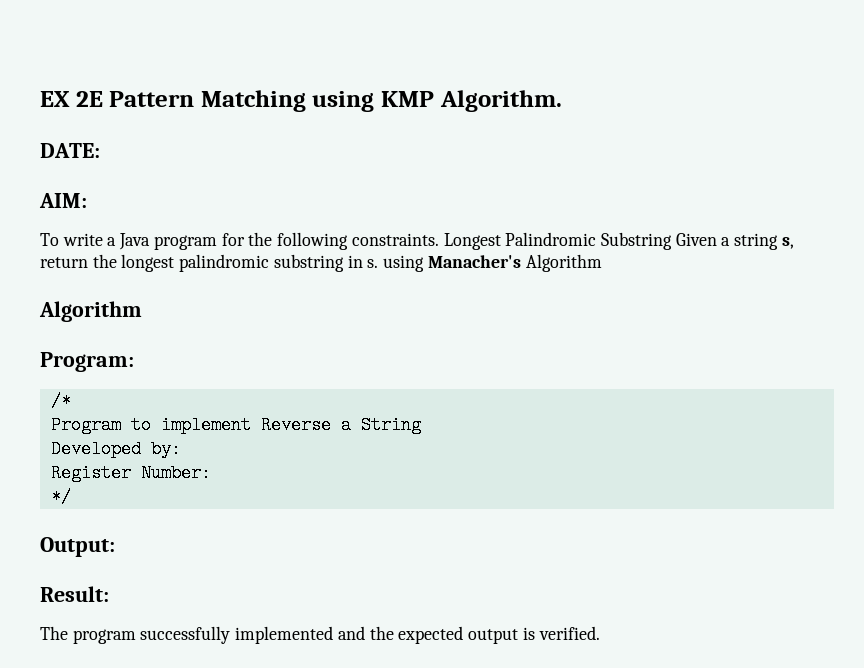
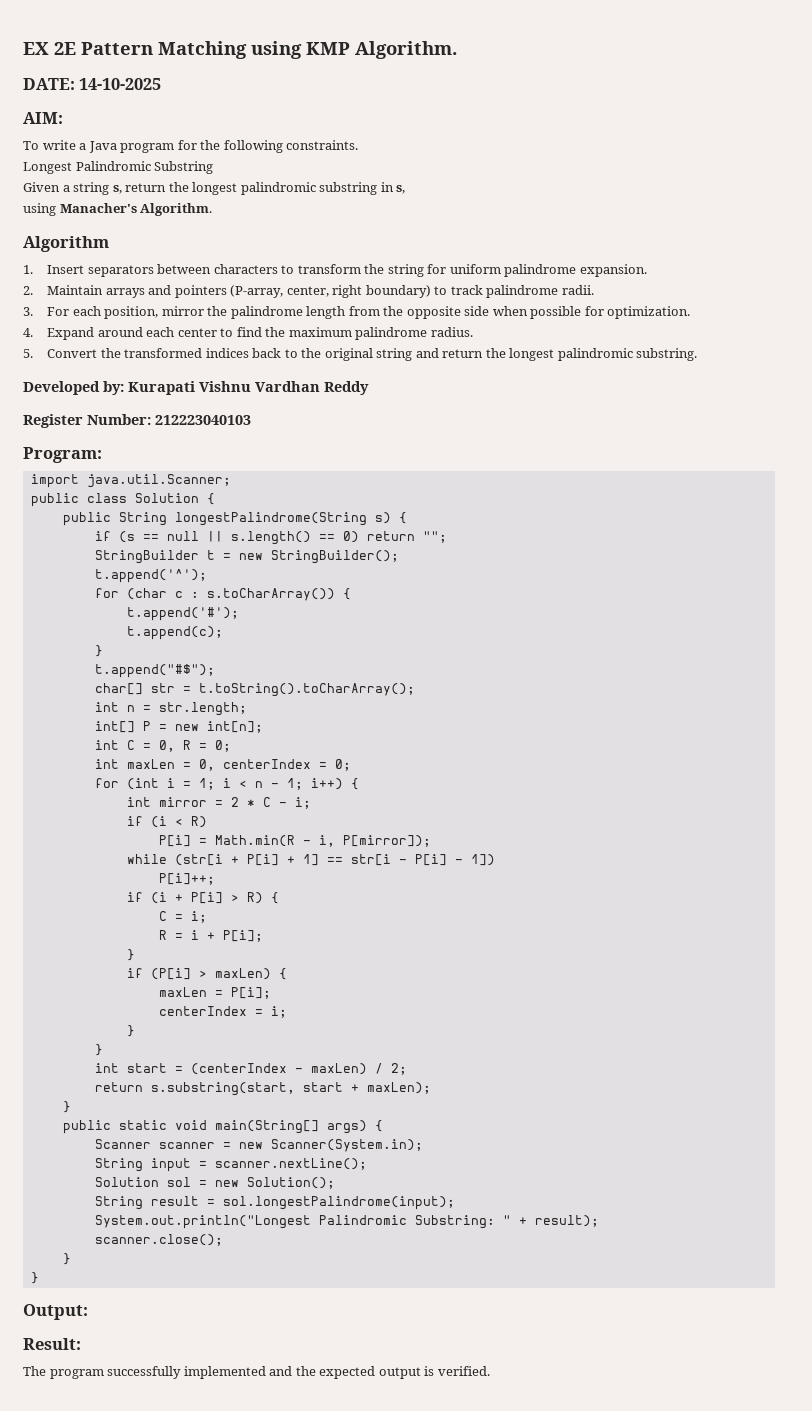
- DATE:
+ DATE: 14-10-2025
- To write a Java program for the following constraints. Longest Palindromic Substring Given a string s, return the longest palindromic substring in s. using Manacher's Algorithm
+ To write a Java program for the following constraints.
+ Longest Palindromic Substring
+ Given a string s, return the longest palindromic substring in s,
+ using Manacher's Algorithm.
  Algorithm
+ 1. Insert separators between characters to transform the string for uniform palindrome expansion.
+ 2. Maintain arrays and pointers (P-array, center, right boundary) to track palindrome radii.
+ 3. For each position, mirror the palindrome length from the opposite side when possible for optimization.
+ 4. Expand around each center to find the maximum palindrome radius.
+ 5. Convert the transformed indices back to the original string and return the longest palindromic substring.
+ Developed by: Kurapati Vishnu Vardhan Reddy
+ Register Number: 212223040103
  Program:
- /*
- Program to implement Reverse a String
- Developed by:
- Register Number:
- */
+ import java.util.Scanner;
+ public class Solution {
+ public String longestPalindrome(String s) {
+ if (s == null || s.length() == 0) return "";
+ StringBuilder t = new StringBuilder();
+ t.append('^');
+ for (char c : s.toCharArray()) {
+ t.append('#');
+ t.append(c);
+ }
+ t.append("#$");
+ char[] str = t.toString().toCharArray();
+ int n = str.length;
+ int[] P = new int[n];
+ int C = 0, R = 0;
+ int maxLen = 0, centerIndex = 0;
+ for (int i = 1; i < n - 1; i++) {
+ int mirror = 2 * C - i;
+ if (i < R)
+ P[i] = Math.min(R - i, P[mirror]);
+ while (str[i + P[i] + 1] == str[i - P[i] - 1])
+ P[i]++;
+ if (i + P[i] > R) {
+ C = i;
+ R = i + P[i];
+ }
+ if (P[i] > maxLen) {
+ maxLen = P[i];
+ centerIndex = i;
+ }
+ }
+ int start = (centerIndex - maxLen) / 2;
+ return s.substring(start, start + maxLen);
+ }
+ public static void main(String[] args) {
+ Scanner scanner = new Scanner(System.in);
+ String input = scanner.nextLine();
+ Solution sol = new Solution();
+ String result = sol.longestPalindrome(input);
+ System.out.println("Longest Palindromic Substring: " + result);
+ scanner.close();
+ }
+ }

